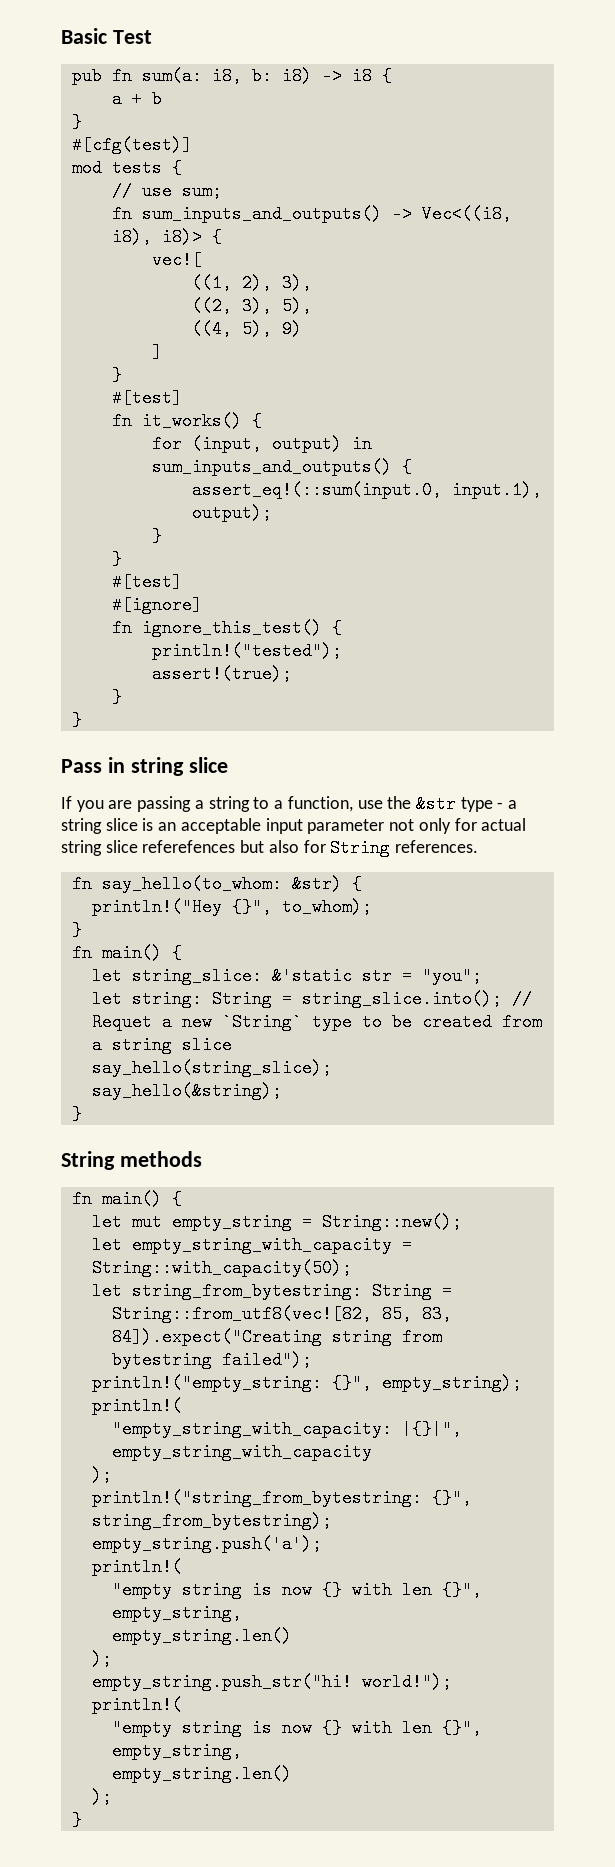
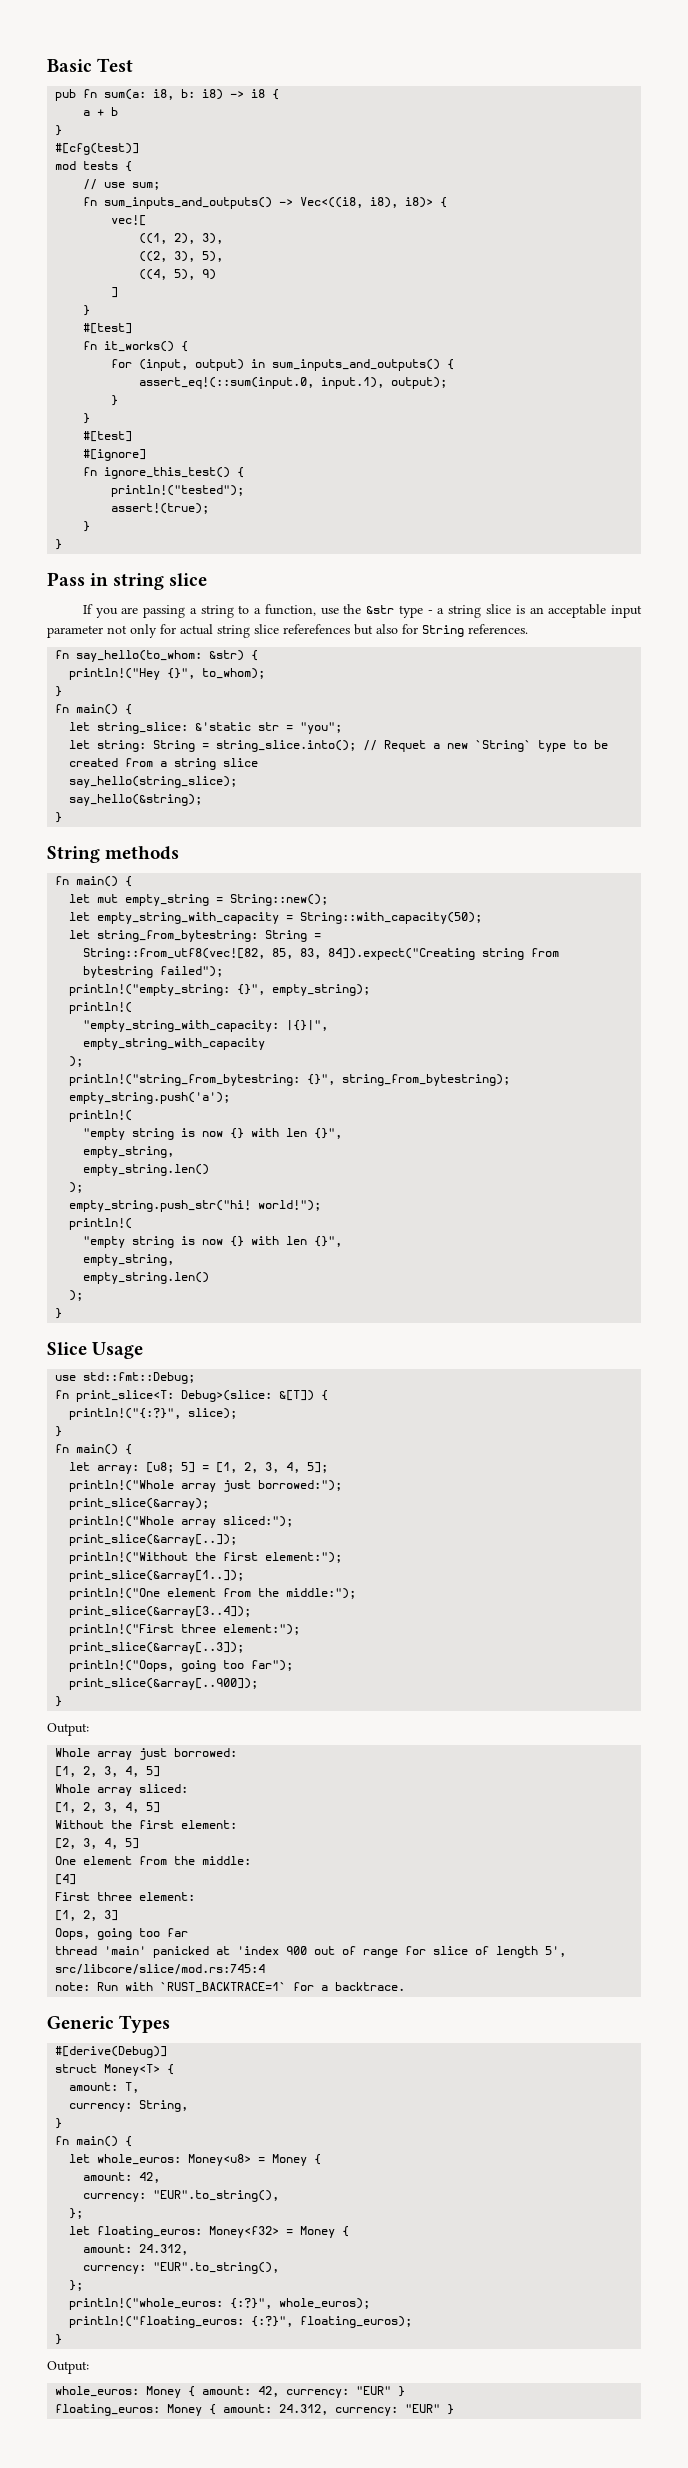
+ Slice Usage
+ use std::fmt::Debug;
+ fn print_slice<T: Debug>(slice: &[T]) {
+ println!("{:?}", slice);
+ }
+ fn main() {
+ let array: [u8; 5] = [1, 2, 3, 4, 5];
+ println!("Whole array just borrowed:");
+ print_slice(&array);
+ println!("Whole array sliced:");
+ print_slice(&array[..]);
+ println!("Without the first element:");
+ print_slice(&array[1..]);
+ println!("One element from the middle:");
+ print_slice(&array[3..4]);
+ println!("First three element:");
+ print_slice(&array[..3]);
+ println!("Oops, going too far");
+ print_slice(&array[..900]);
+ }
+ Output:
+ Whole array just borrowed:
+ [1, 2, 3, 4, 5]
+ Whole array sliced:
+ [1, 2, 3, 4, 5]
+ Without the first element:
+ [2, 3, 4, 5]
+ One element from the middle:
+ [4]
+ First three element:
+ [1, 2, 3]
+ Oops, going too far
+ thread 'main' panicked at 'index 900 out of range for slice of length 5', src/libcore/slice/mod.rs:745:4
+ note: Run with `RUST_BACKTRACE=1` for a backtrace.
+ Generic Types
+ #[derive(Debug)]
+ struct Money<T> {
+ amount: T,
+ currency: String,
+ }
+ fn main() {
+ let whole_euros: Money<u8> = Money {
+ amount: 42,
+ currency: "EUR".to_string(),
+ };
+ let floating_euros: Money<f32> = Money {
+ amount: 24.312,
+ currency: "EUR".to_string(),
+ };
+ println!("whole_euros: {:?}", whole_euros);
+ println!("floating_euros: {:?}", floating_euros);
+ }
+ Output:
+ whole_euros: Money { amount: 42, currency: "EUR" }
+ floating_euros: Money { amount: 24.312, currency: "EUR" }

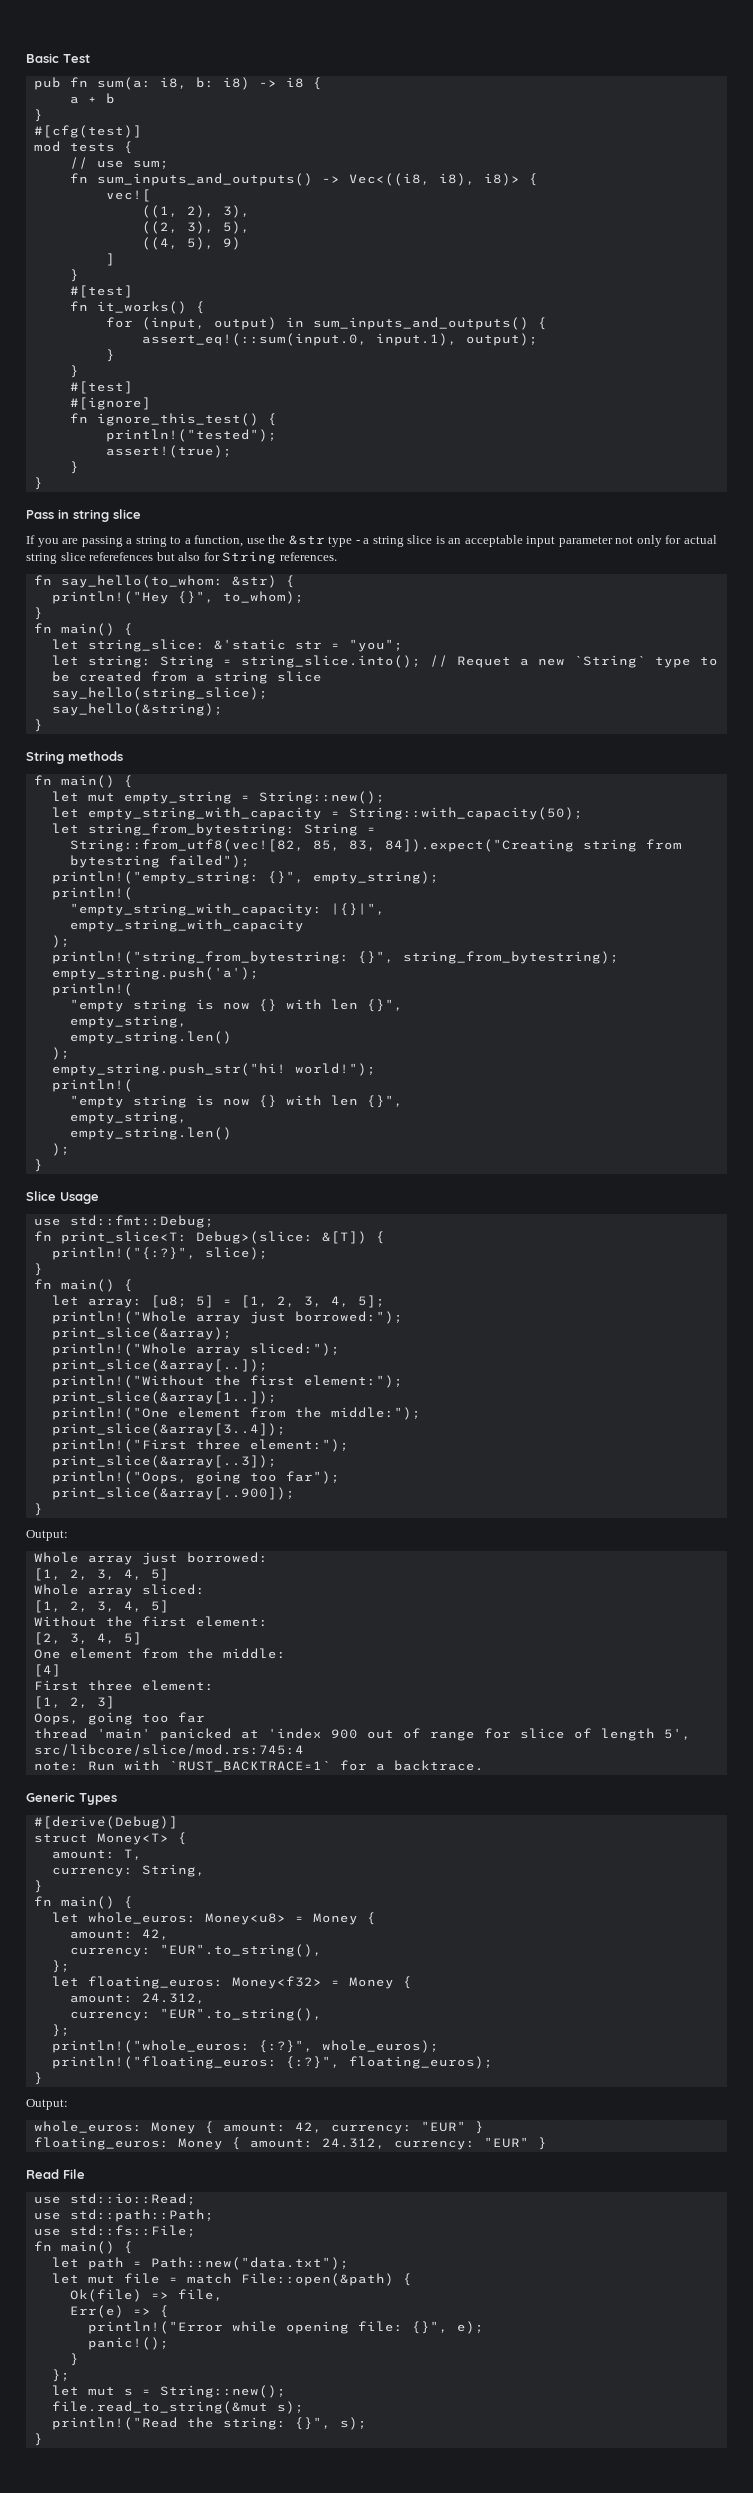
+ Read File
+ use std::io::Read;
+ use std::path::Path;
+ use std::fs::File;
+ fn main() {
+ let path = Path::new("data.txt");
+ let mut file = match File::open(&path) {
+ Ok(file) => file,
+ Err(e) => {
+ println!("Error while opening file: {}", e);
+ panic!();
+ }
+ };
+ let mut s = String::new();
+ file.read_to_string(&mut s);
+ println!("Read the string: {}", s);
+ }

